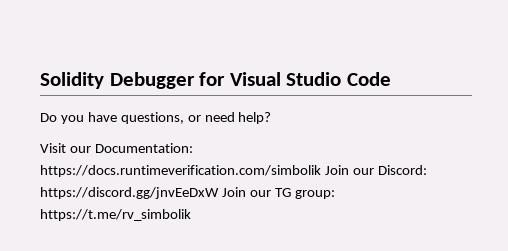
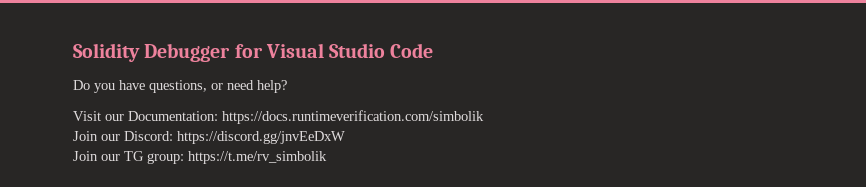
- Visit our Documentation: https://docs.runtimeverification.com/simbolik Join our Discord: https://discord.gg/jnvEeDxW Join our TG group: https://t.me/rv_simbolik
+ Visit our Documentation: https://docs.runtimeverification.com/simbolik
+ Join our Discord: https://discord.gg/jnvEeDxW
+ Join our TG group: https://t.me/rv_simbolik

